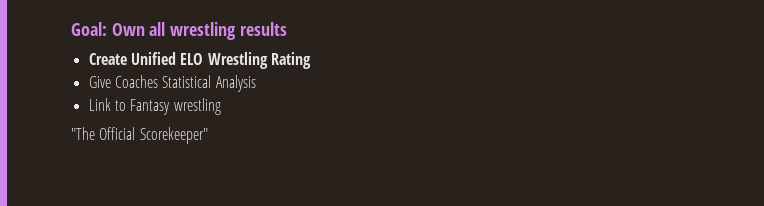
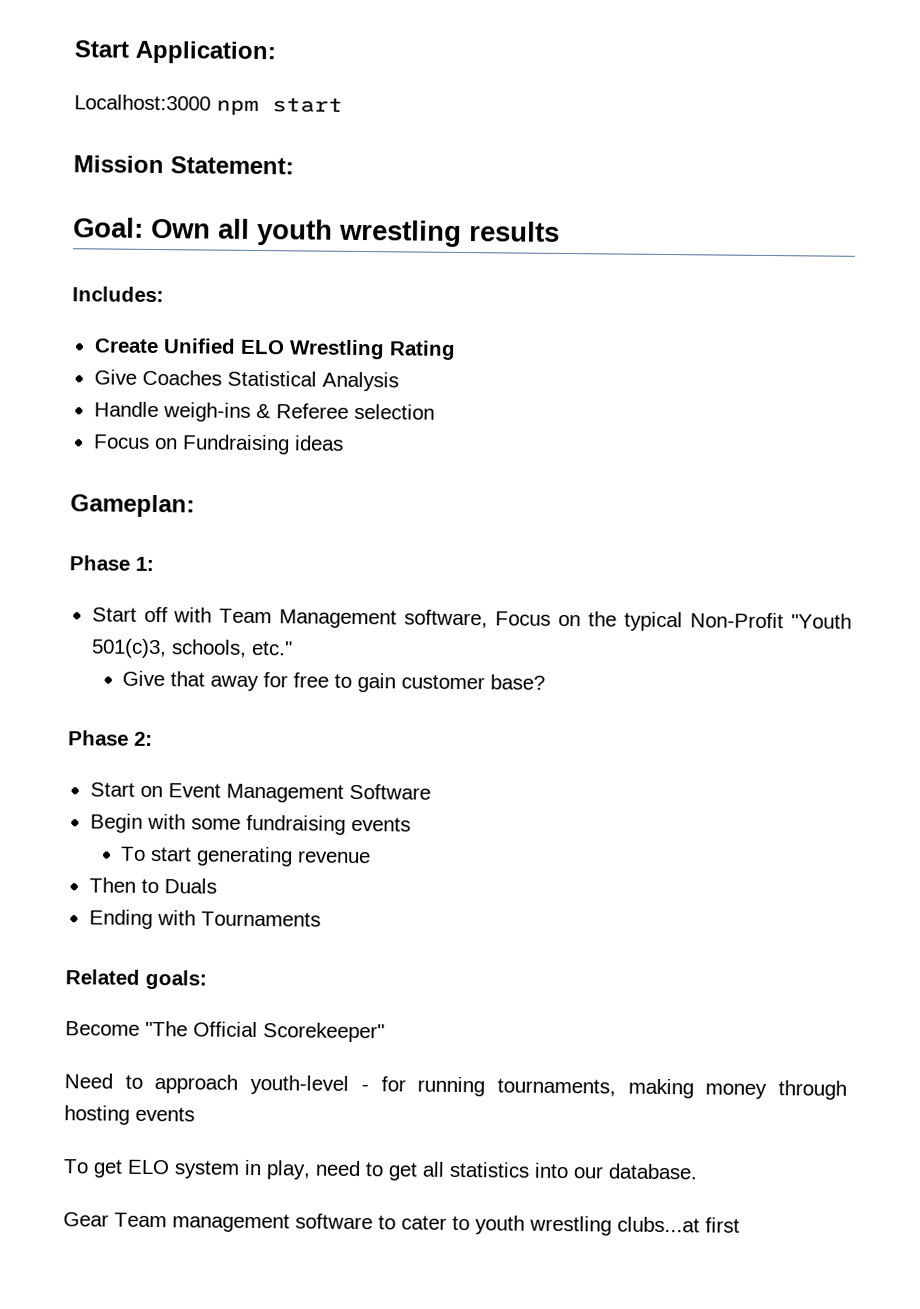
+ Start Application:
+ Localhost:3000 npm start
+ Mission Statement:
- Goal: Own all wrestling results
+ Goal: Own all youth wrestling results
+ Includes:
- Link to Fantasy wrestling
- "The Official Scorekeeper"
+ Handle weigh-ins & Referee selection
+ Focus on Fundraising ideas
+ Gameplan:
+ Phase 1:
+ Start off with Team Management software, Focus on the typical Non-Profit "Youth 501(c)3, schools, etc."
+ Give that away for free to gain customer base?
+ Phase 2:
+ Start on Event Management Software
+ Begin with some fundraising events
+ To start generating revenue
+ Then to Duals
+ Ending with Tournaments
+ Related goals:
+ Become "The Official Scorekeeper"
+ Need to approach youth-level - for running tournaments, making money through hosting events
+ To get ELO system in play, need to get all statistics into our database.
+ Gear Team management software to cater to youth wrestling clubs...at first

